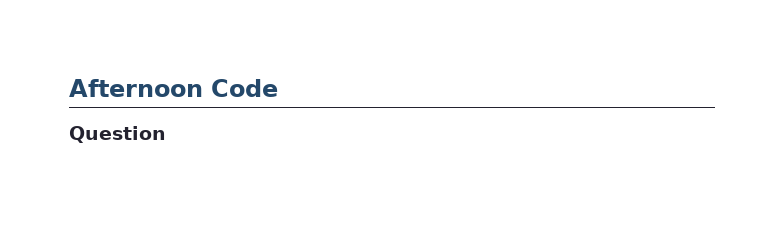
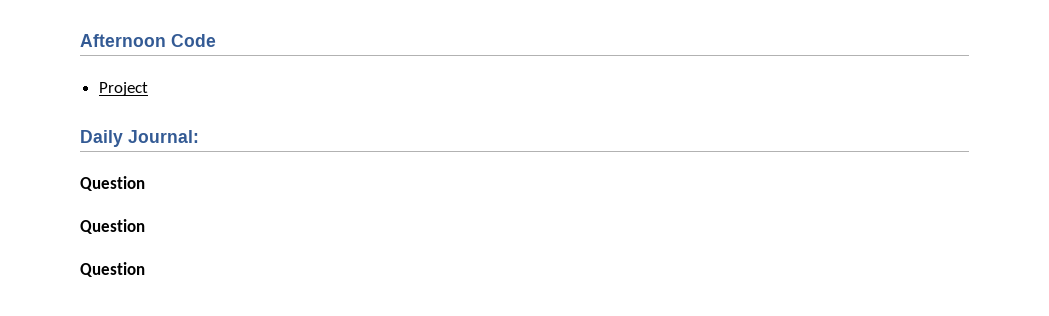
+ Project
+ Daily Journal:
+ Question
+ Question

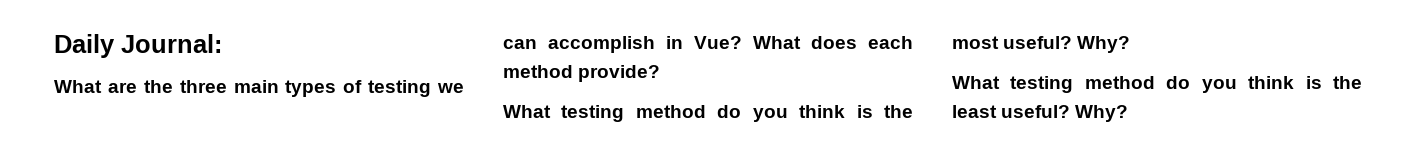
- Afternoon Code
- Project
  Daily Journal:
- Question
- Question
- Question
+ What are the three main types of testing we can accomplish in Vue? What does each method provide?
+ What testing method do you think is the most useful? Why?
+ What testing method do you think is the least useful? Why?

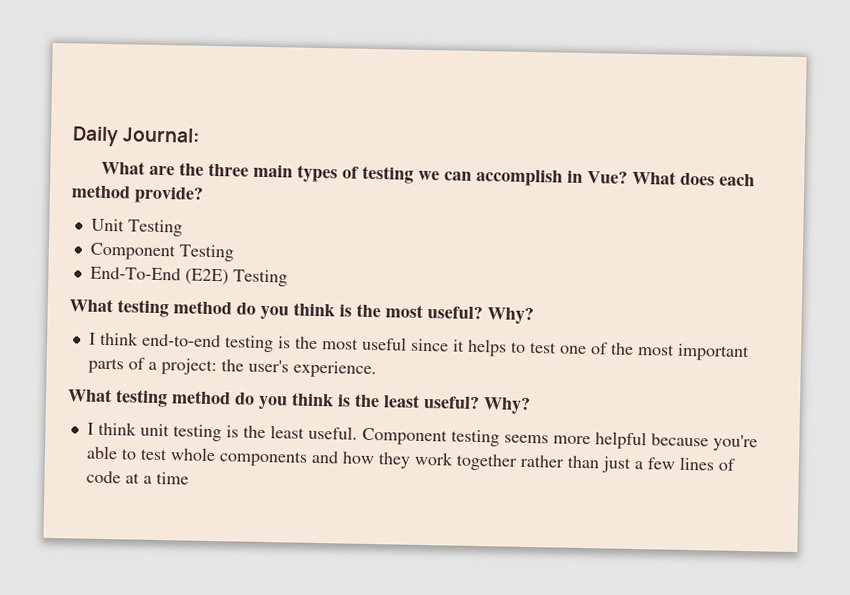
+ Unit Testing
+ Component Testing
+ End-To-End (E2E) Testing
+ I think end-to-end testing is the most useful since it helps to test one of the most important parts of a project: the user's experience.
+ I think unit testing is the least useful. Component testing seems more helpful because you're able to test whole components and how they work together rather than just a few lines of code at a time

